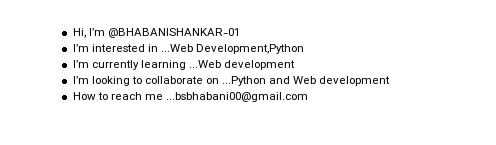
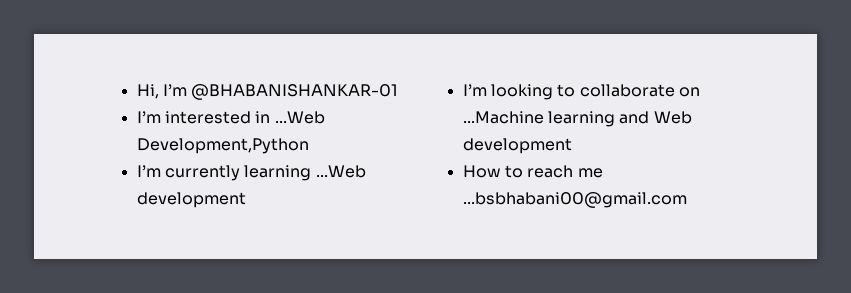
- I’m looking to collaborate on ...Python and Web development
+ I’m looking to collaborate on ...Machine learning and Web development

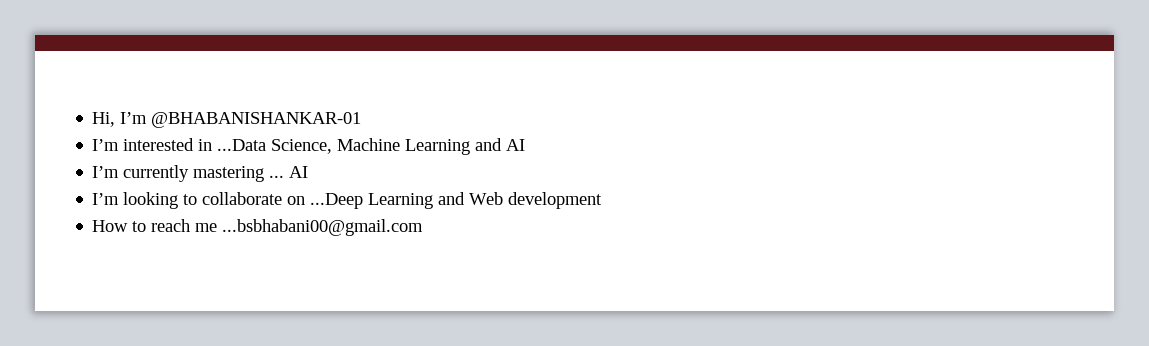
- I’m interested in ...Web Development,Python
+ I’m interested in ...Data Science, Machine Learning and AI
- I’m currently learning ...Web development
+ I’m currently mastering ... AI
- I’m looking to collaborate on ...Machine learning and Web development
+ I’m looking to collaborate on ...Deep Learning and Web development

